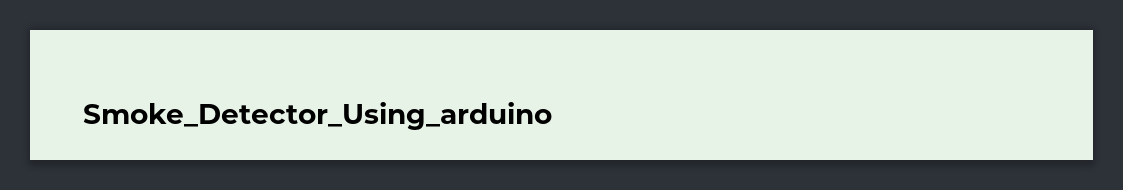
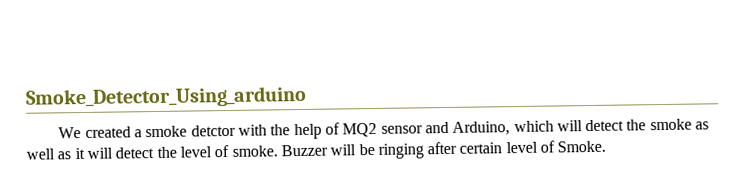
+ We created a smoke detctor with the help of MQ2 sensor and Arduino, which will detect the smoke as well as it will detect the level of smoke. Buzzer will be ringing after certain level of Smoke.

